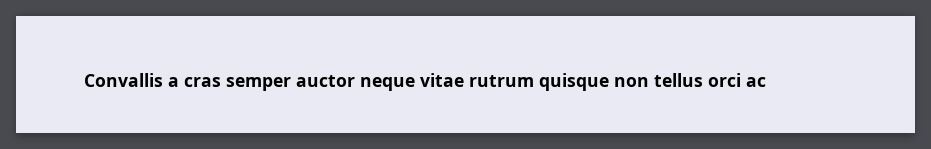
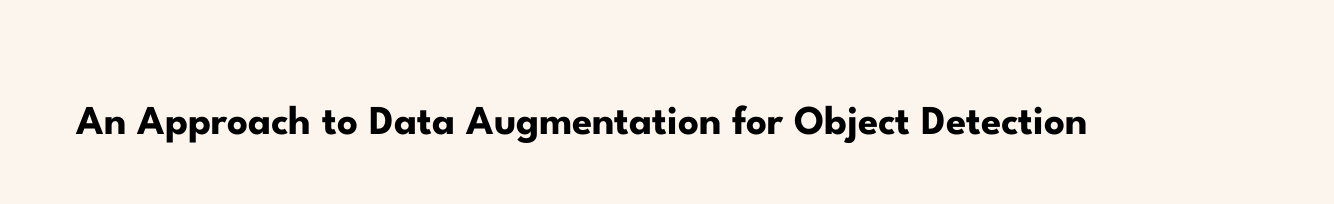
- Convallis a cras semper auctor neque vitae rutrum quisque non tellus orci ac
+ An Approach to Data Augmentation for Object Detection

